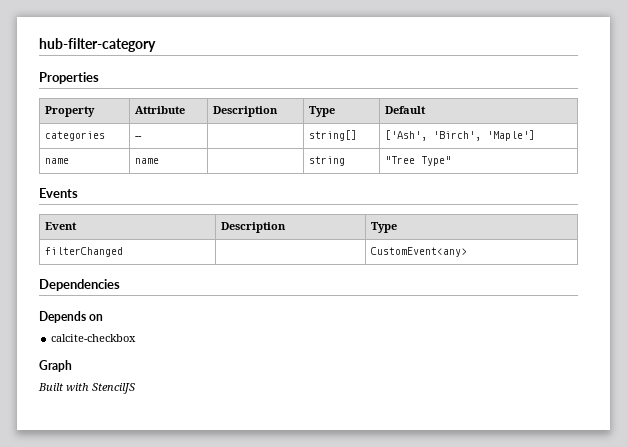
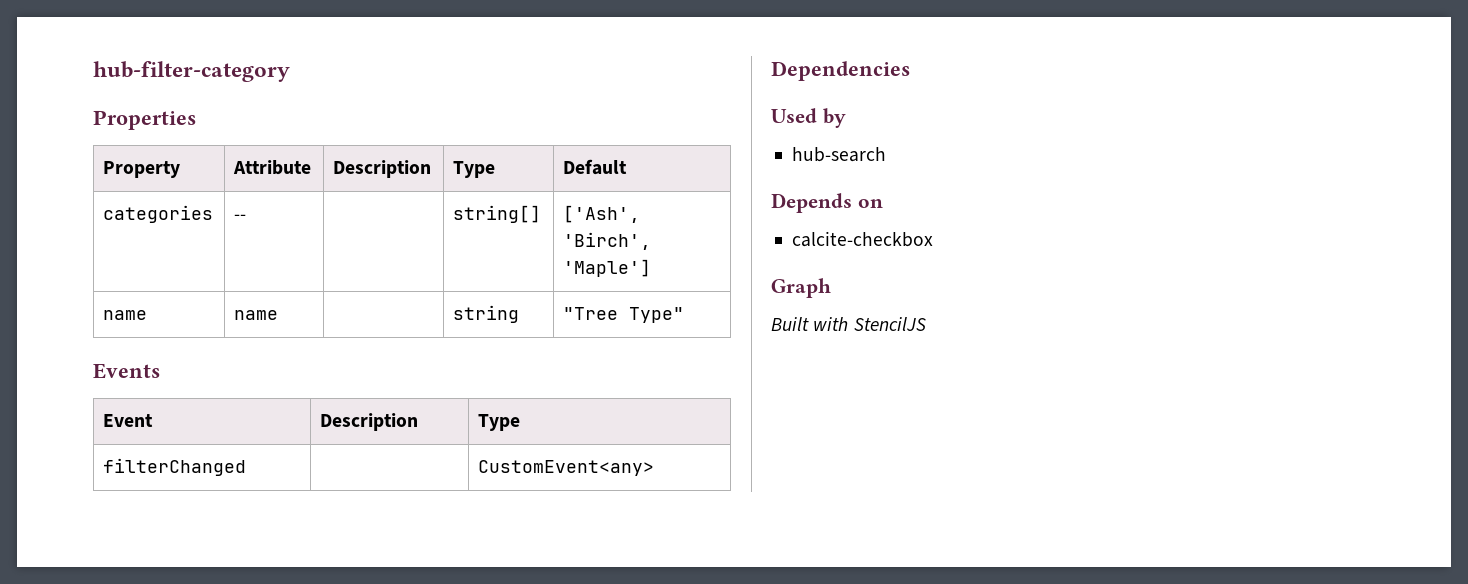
+ Used by
+ hub-search

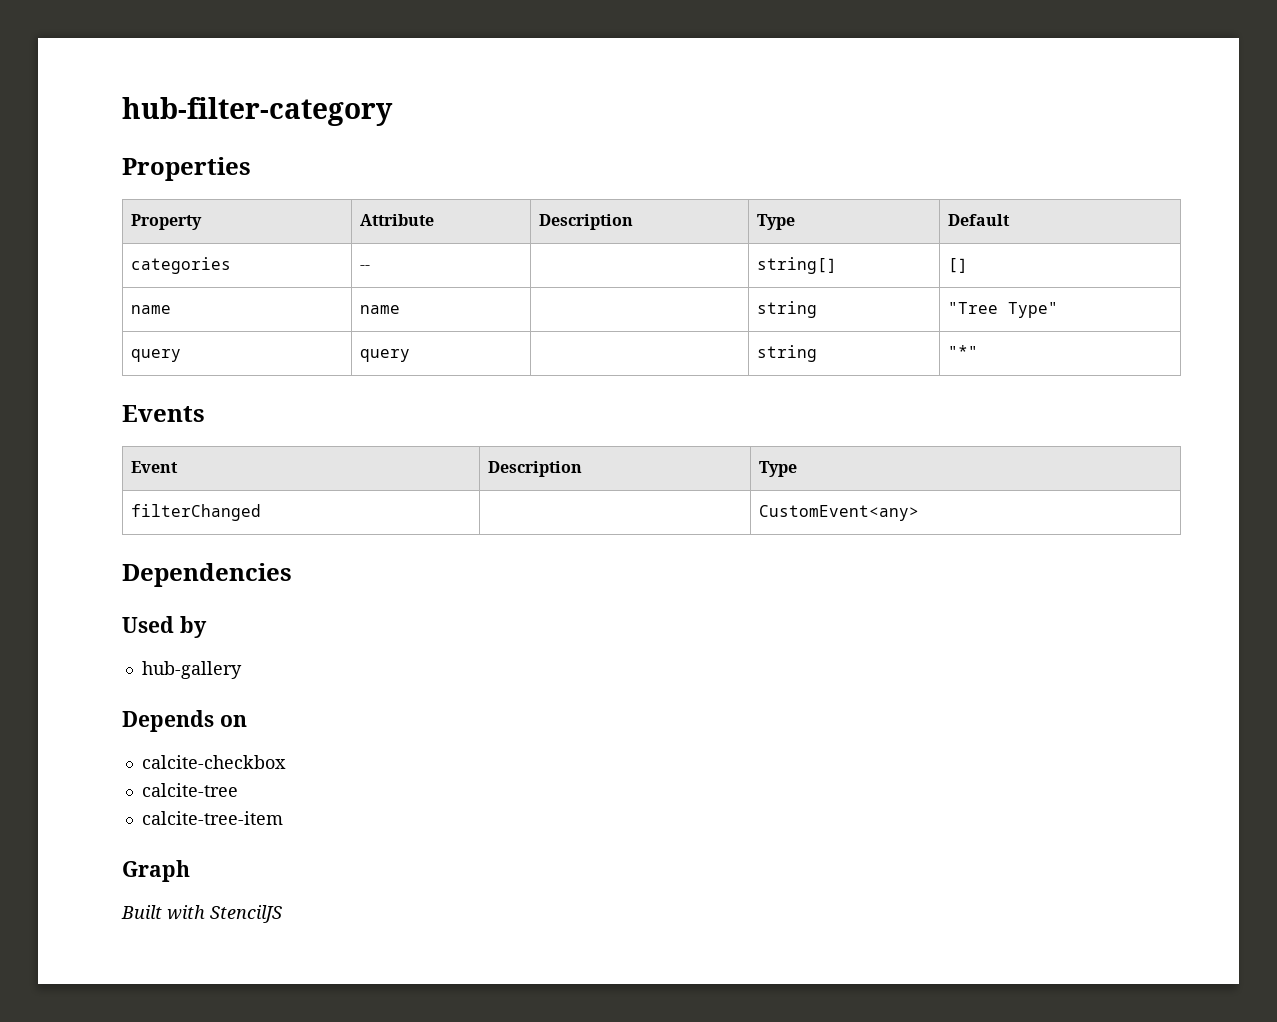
- categories | -- | | string[] | ['Ash', 'Birch', 'Maple']
+ categories | -- | | string[] | []
+ query | query | | string | "*"
- hub-search
+ hub-gallery
+ calcite-tree
+ calcite-tree-item

